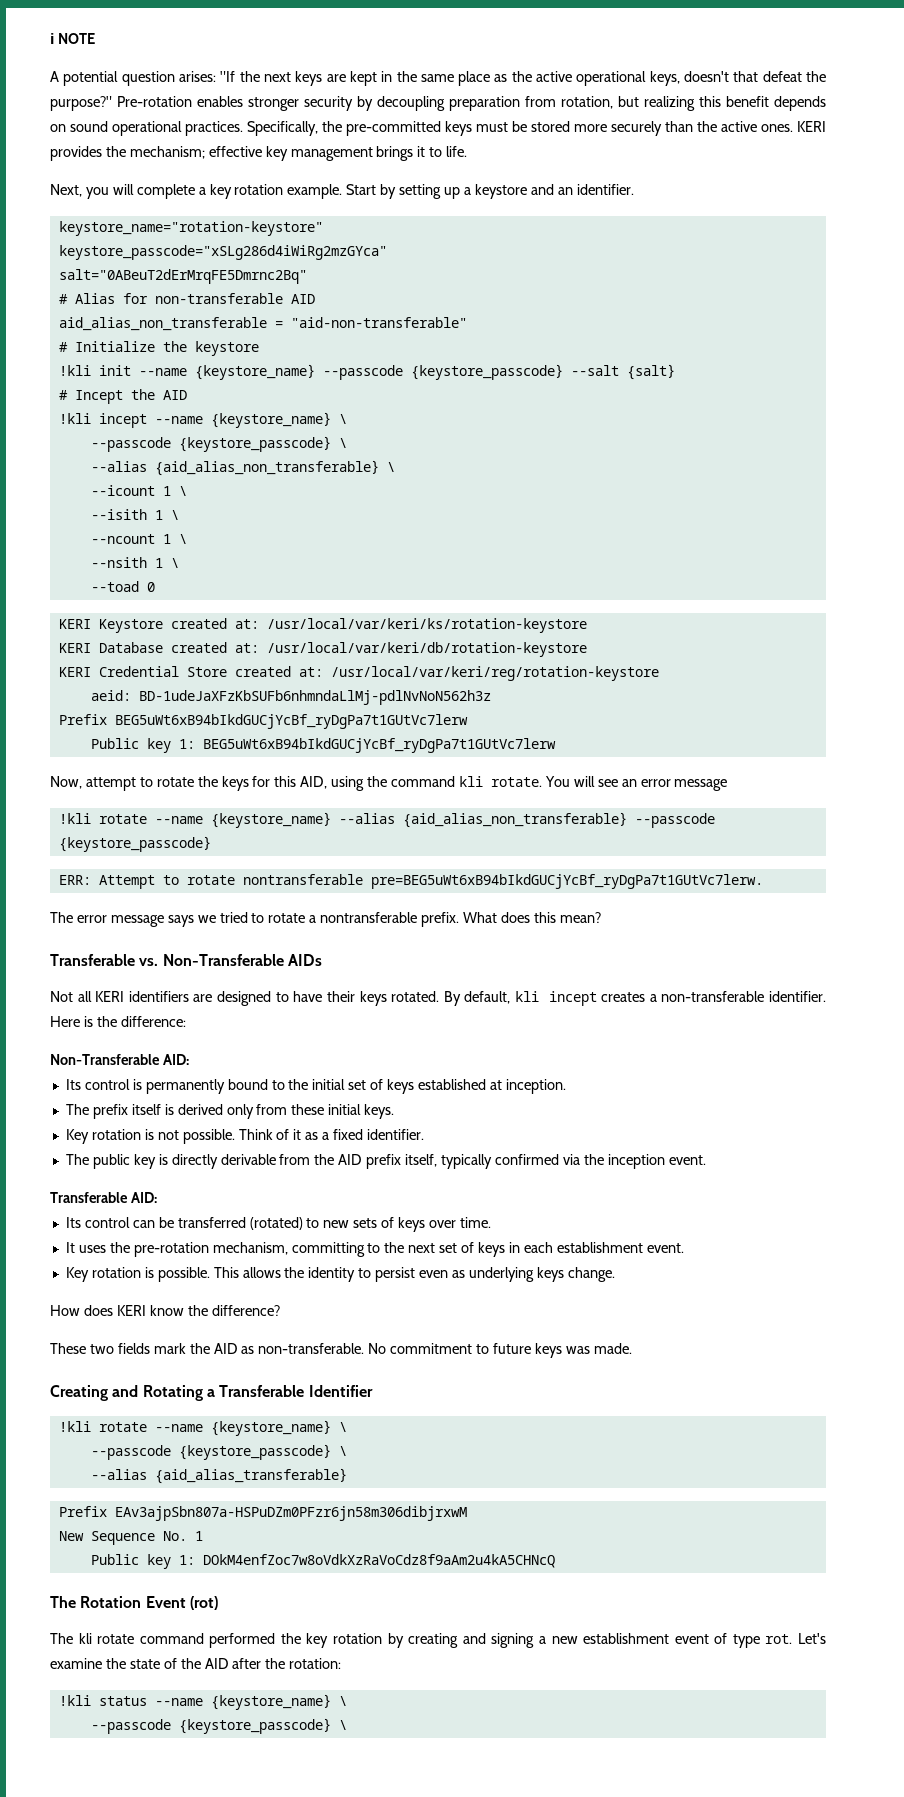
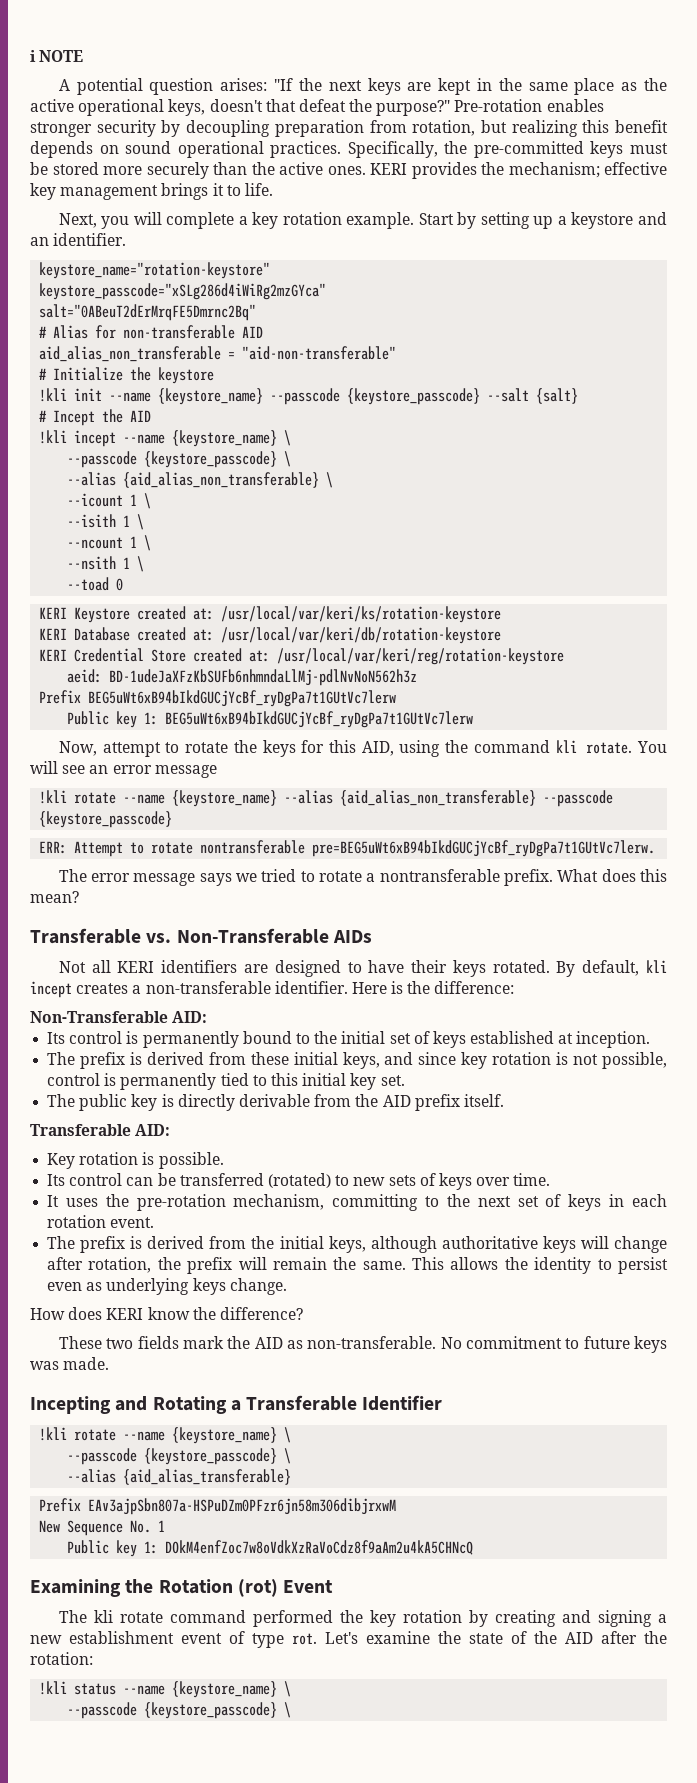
- The prefix itself is derived only from these initial keys.
- Key rotation is not possible. Think of it as a fixed identifier.
+ The prefix is derived from these initial keys, and since key rotation is not possible, control is permanently tied to this initial key set.
- The public key is directly derivable from the AID prefix itself, typically confirmed via the inception event.
+ The public key is directly derivable from the AID prefix itself.
  Transferable AID:
+ Key rotation is possible.
- It uses the pre-rotation mechanism, committing to the next set of keys in each establishment event.
- Key rotation is possible.
+ It uses the pre-rotation mechanism, committing to the next set of keys in each rotation event.
+ The prefix is derived from the initial keys, although authoritative keys will change after rotation, the prefix will remain the same.
- Creating and Rotating a Transferable Identifier
+ Incepting and Rotating a Transferable Identifier
- The Rotation Event (rot)
+ Examining the Rotation (rot) Event

